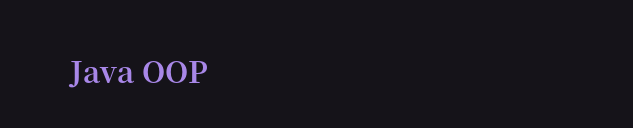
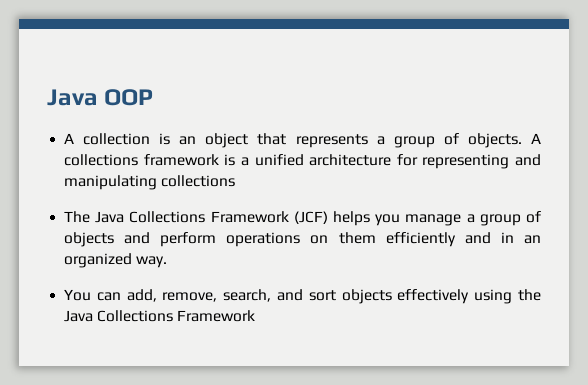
+ A collection is an object that represents a group of objects. A collections framework is a unified architecture for representing and manipulating collections
+ The Java Collections Framework (JCF) helps you manage a group of objects and perform operations on them efficiently and in an organized way.
+ You can add, remove, search, and sort objects effectively using the Java Collections Framework

